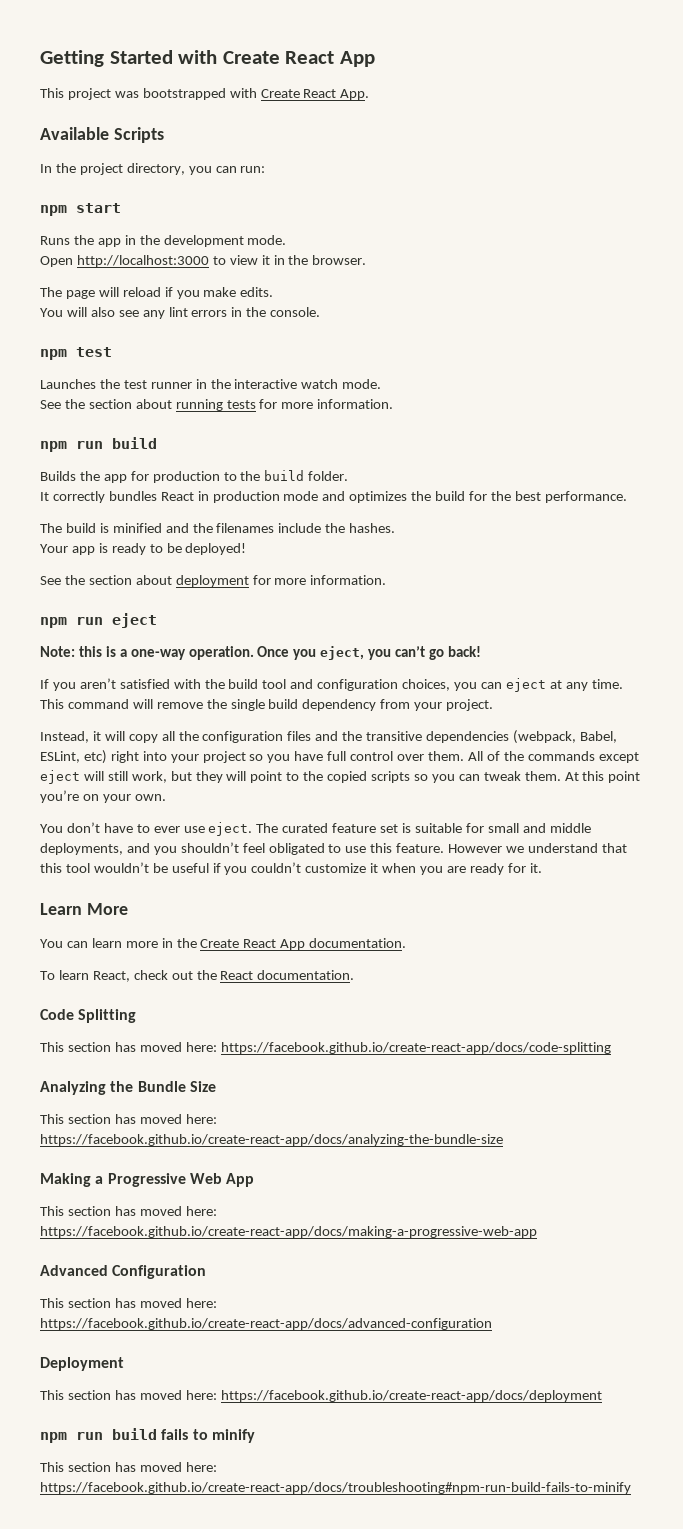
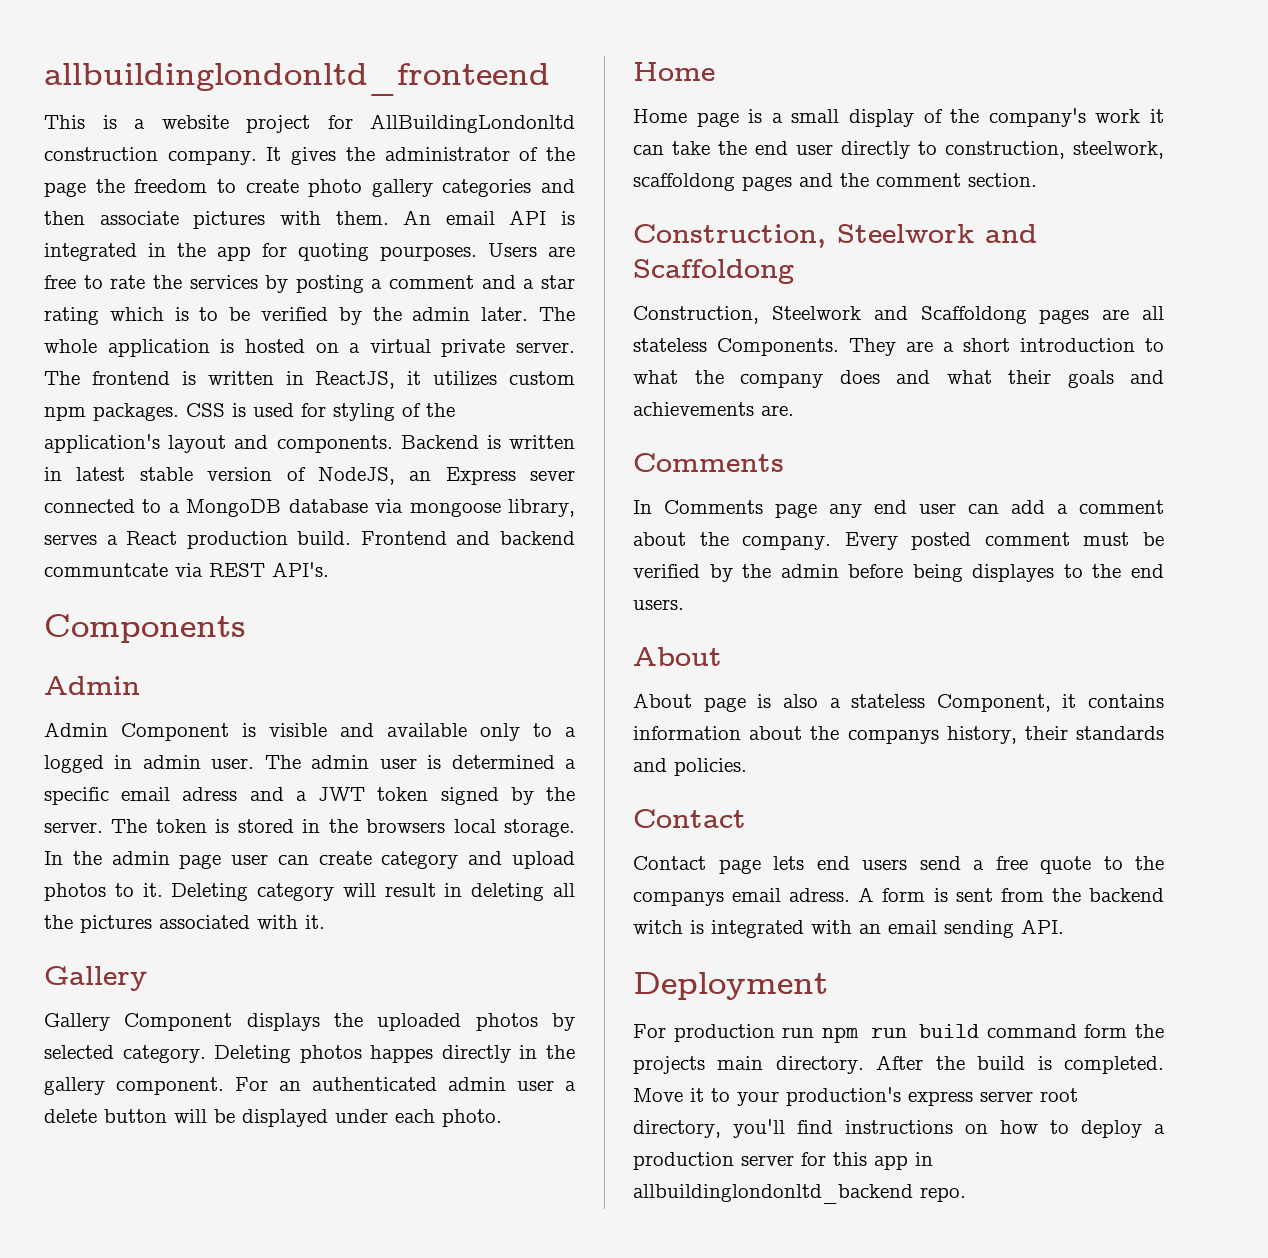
- Getting Started with Create React App
- This project was bootstrapped with Create React App.
- Available Scripts
- In the project directory, you can run:
- npm start
- Runs the app in the development mode.
- Open http://localhost:3000 to view it in the browser.
- The page will reload if you make edits.
- You will also see any lint errors in the console.
- npm test
- Launches the test runner in the interactive watch mode.
- See the section about running tests for more information.
- npm run build
- Builds the app for production to the build folder.
- It correctly bundles React in production mode and optimizes the build for the best performance.
- The build is minified and the filenames include the hashes.
- Your app is ready to be deployed!
- See the section about deployment for more information.
- npm run eject
- Note: this is a one-way operation. Once you eject, you can’t go back!
- If you aren’t satisfied with the build tool and configuration choices, you can eject at any time. This command will remove the single build dependency from your project.
- Instead, it will copy all the configuration files and the transitive dependencies (webpack, Babel, ESLint, etc) right into your project so you have full control over them. All of the commands except eject will still work, but they will point to the copied scripts so you can tweak them. At this point you’re on your own.
- You don’t have to ever use eject. The curated feature set is suitable for small and middle deployments, and you shouldn’t feel obligated to use this feature. However we understand that this tool wouldn’t be useful if you couldn’t customize it when you are ready for it.
- Learn More
- You can learn more in the Create React App documentation.
- To learn React, check out the React documentation.
- Code Splitting
- This section has moved here: https://facebook.github.io/create-react-app/docs/code-splitting
- Analyzing the Bundle Size
- This section has moved here: https://facebook.github.io/create-react-app/docs/analyzing-the-bundle-size
- Making a Progressive Web App
- This section has moved here: https://facebook.github.io/create-react-app/docs/making-a-progressive-web-app
- Advanced Configuration
- This section has moved here: https://facebook.github.io/create-react-app/docs/advanced-configuration
+ allbuildinglondonltd_fronteend
+ This is a website project for AllBuildingLondonltd construction company. It gives the administrator of the page the freedom to create photo gallery categories and then associate pictures with them. An email API is integrated in the app for quoting pourposes. Users are free to rate the services by posting a comment and a star rating which is to be verified by the admin later. The whole application is hosted on a virtual private server. The frontend is written in ReactJS, it utilizes custom npm packages. CSS is used for styling of the application's layout and components. Backend is written in latest stable version of NodeJS, an Express sever connected to a MongoDB database via mongoose library, serves a React production build. Frontend and backend communtcate via REST API's.
+ Components
+ Admin
+ Admin Component is visible and available only to a logged in admin user. The admin user is determined a specific email adress and a JWT token signed by the server. The token is stored in the browsers local storage. In the admin page user can create category and upload photos to it. Deleting category will result in deleting all the pictures associated with it.
+ Gallery
+ Gallery Component displays the uploaded photos by selected category. Deleting photos happes directly in the gallery component. For an authenticated admin user a delete button will be displayed under each photo.
+ Home
+ Home page is a small display of the company's work it can take the end user directly to construction, steelwork, scaffoldong pages and the comment section.
+ Construction, Steelwork and Scaffoldong
+ Construction, Steelwork and Scaffoldong pages are all stateless Components. They are a short introduction to what the company does and what their goals and achievements are.
+ Comments
+ In Comments page any end user can add a comment about the company. Every posted comment must be verified by the admin before being displayes to the end users.
+ About
+ About page is also a stateless Component, it contains information about the companys history, their standards and policies.
+ Contact
+ Contact page lets end users send a free quote to the companys email adress. A form is sent from the backend witch is integrated with an email sending API.
  Deployment
- This section has moved here: https://facebook.github.io/create-react-app/docs/deployment
- npm run build fails to minify
- This section has moved here: https://facebook.github.io/create-react-app/docs/troubleshooting#npm-run-build-fails-to-minify
+ For production run npm run build command form the projects main directory. After the build is completed. Move it to your production's express server root directory, you'll find instructions on how to deploy a production server for this app in allbuildinglondonltd_backend repo.

